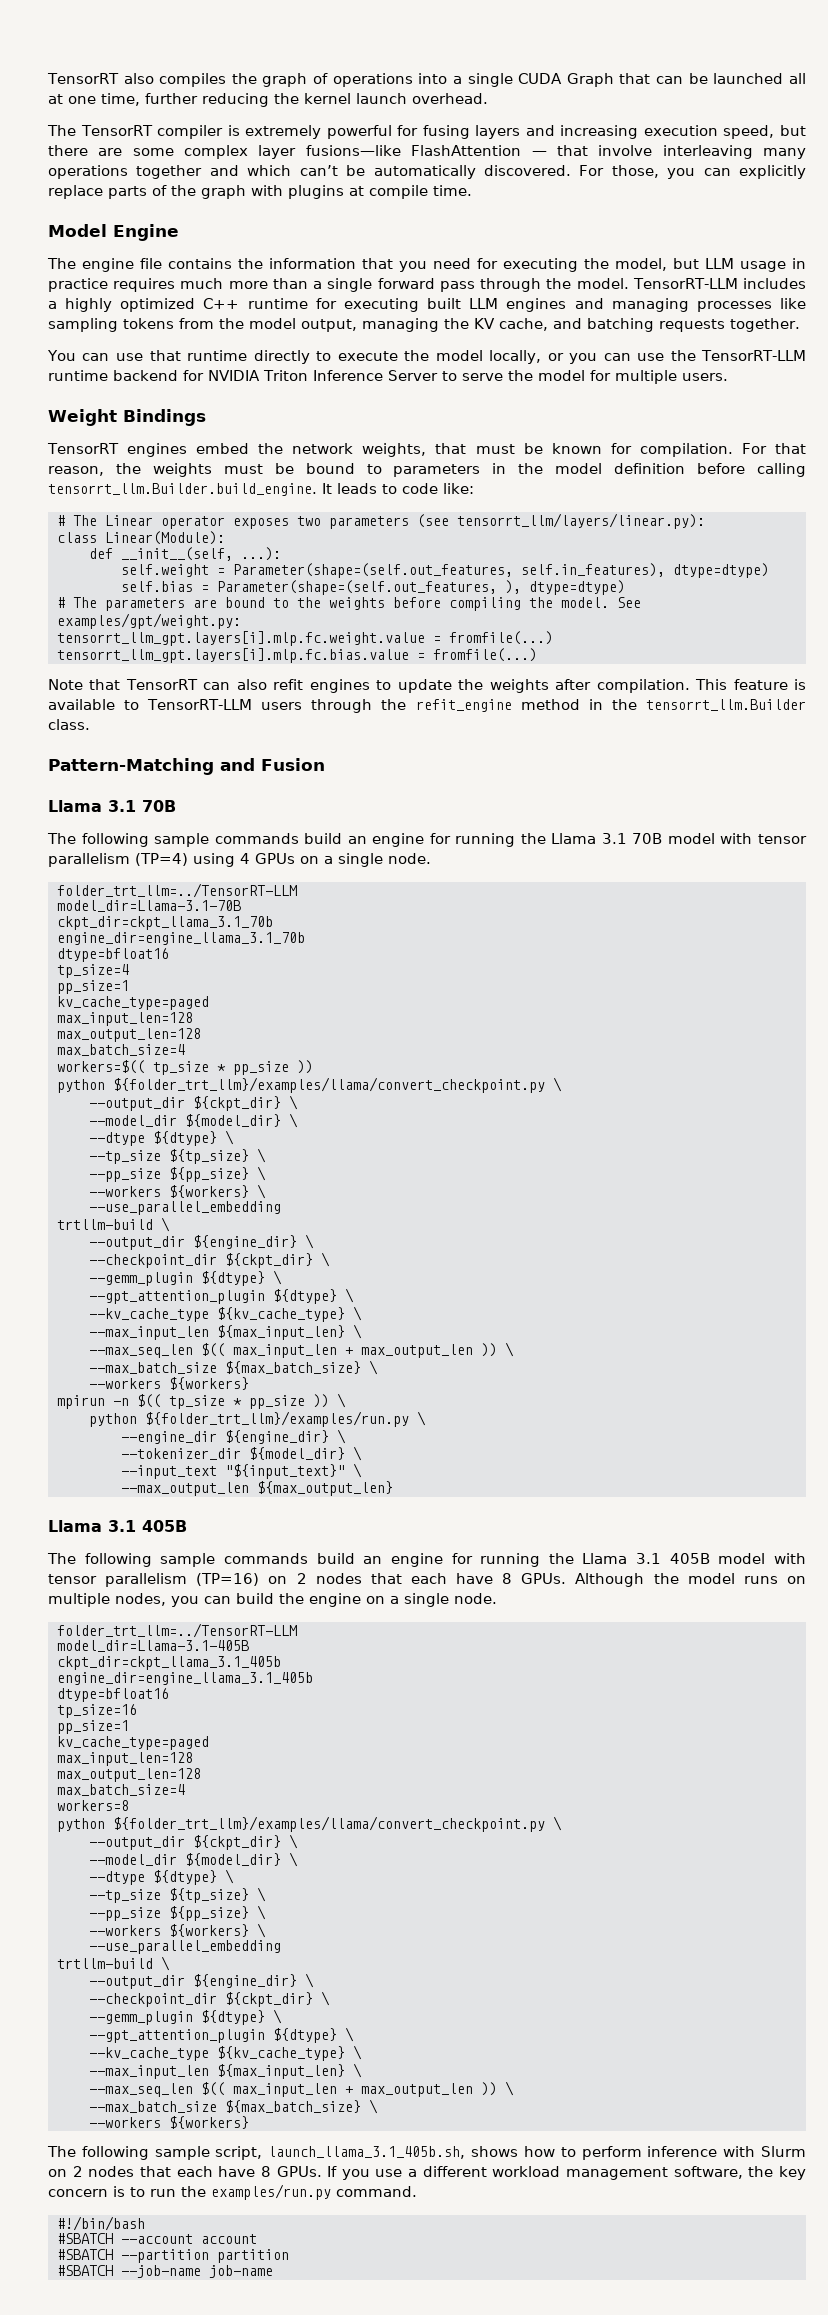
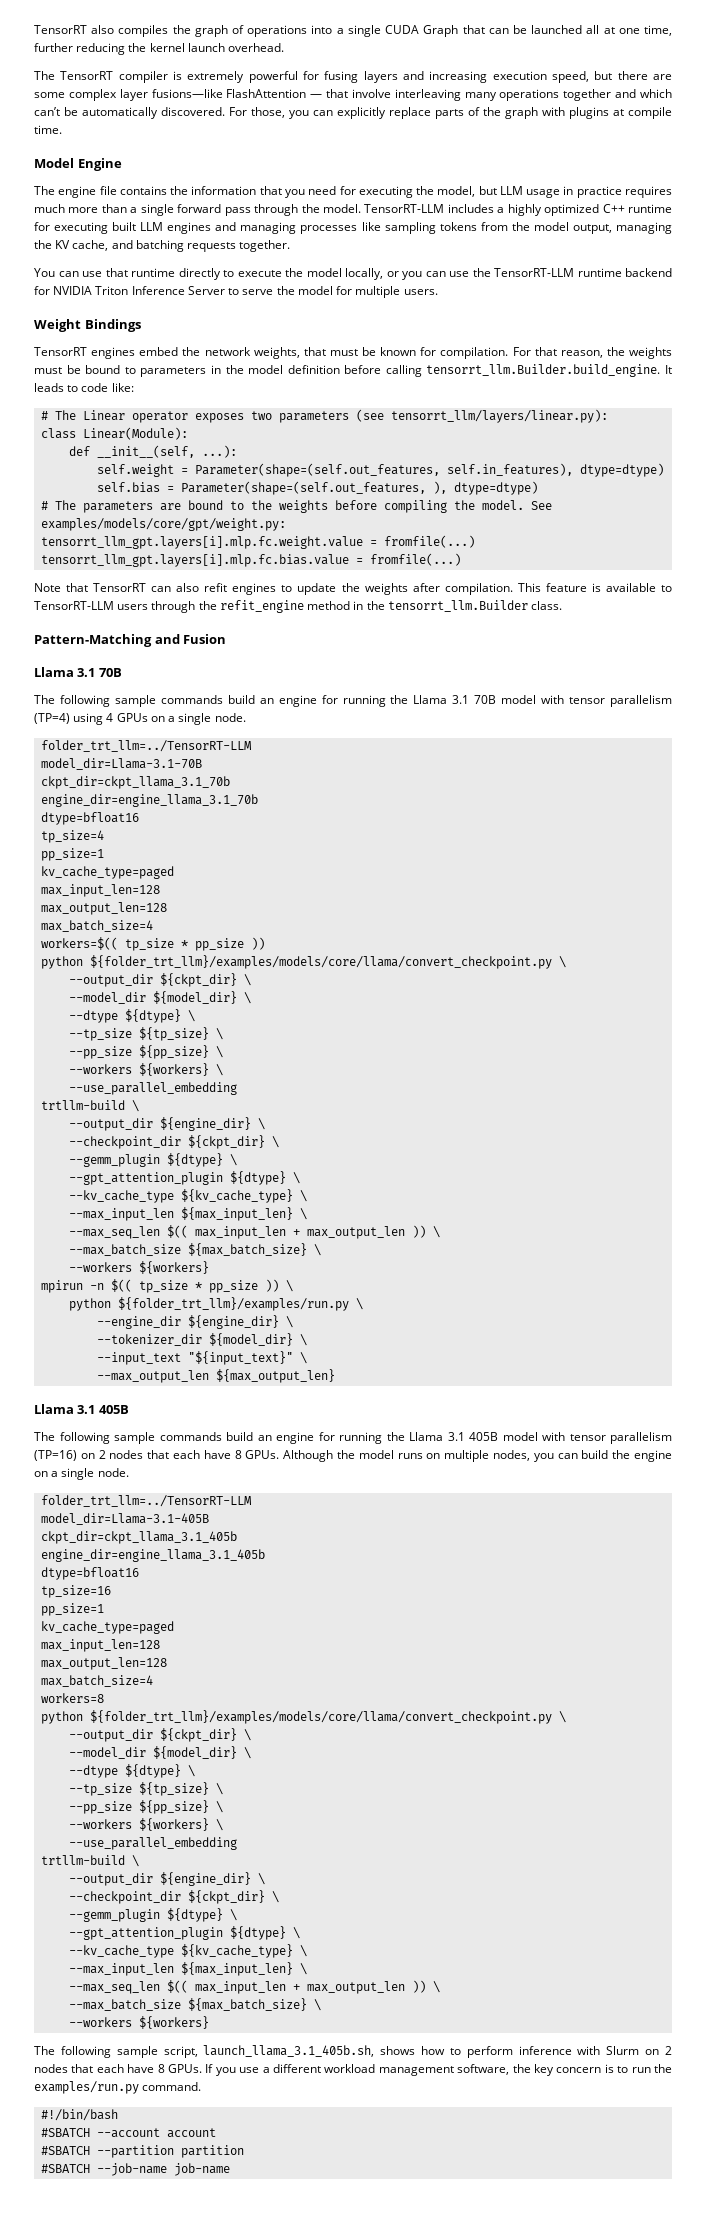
- See examples/gpt/weight.py:
+ See examples/models/core/gpt/weight.py:
  workers=$(( tp_size * pp_size ))
- python ${folder_trt_llm}/examples/llama/convert_checkpoint.py \
+ python ${folder_trt_llm}/examples/models/core/llama/convert_checkpoint.py \
  workers=8
- python ${folder_trt_llm}/examples/llama/convert_checkpoint.py \
+ python ${folder_trt_llm}/examples/models/core/llama/convert_checkpoint.py \

